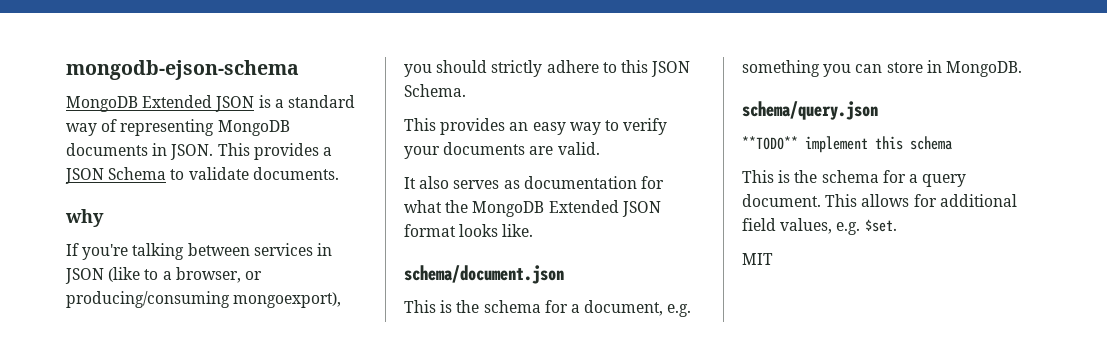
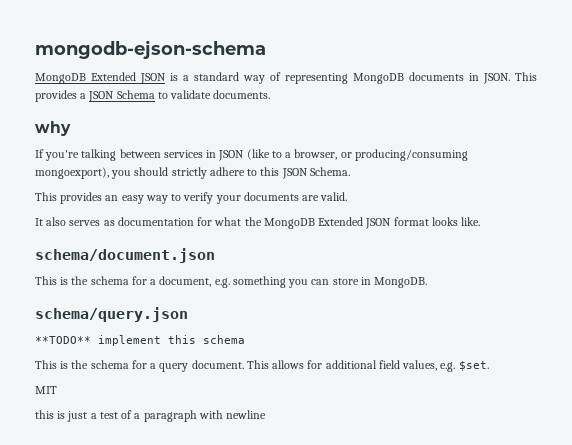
+ this is just a test of a paragraph with newline

